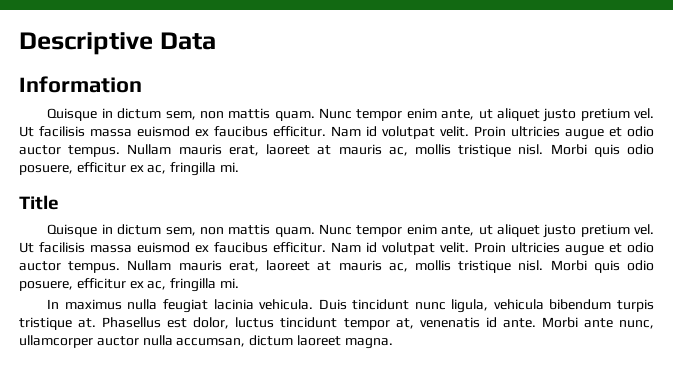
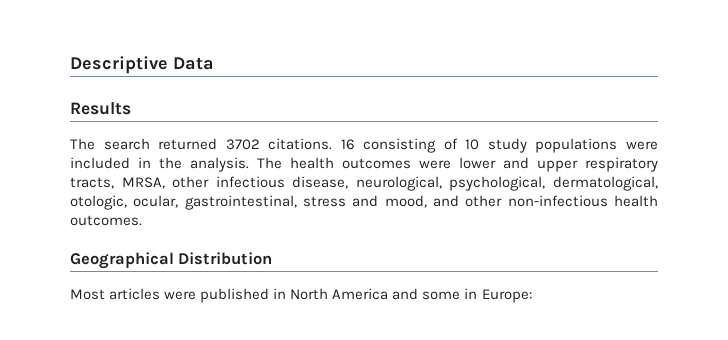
- Information
- Quisque in dictum sem, non mattis quam. Nunc tempor enim ante, ut aliquet justo pretium vel. Ut facilisis massa euismod ex faucibus efficitur. Nam id volutpat velit. Proin ultricies augue et odio auctor tempus. Nullam mauris erat, laoreet at mauris ac, mollis tristique nisl. Morbi quis odio posuere, efficitur ex ac, fringilla mi.
- Title
- Quisque in dictum sem, non mattis quam. Nunc tempor enim ante, ut aliquet justo pretium vel. Ut facilisis massa euismod ex faucibus efficitur. Nam id volutpat velit. Proin ultricies augue et odio auctor tempus. Nullam mauris erat, laoreet at mauris ac, mollis tristique nisl. Morbi quis odio posuere, efficitur ex ac, fringilla mi.
- In maximus nulla feugiat lacinia vehicula. Duis tincidunt nunc ligula, vehicula bibendum turpis tristique at. Phasellus est dolor, luctus tincidunt tempor at, venenatis id ante. Morbi ante nunc, ullamcorper auctor nulla accumsan, dictum laoreet magna.
+ Results
+ The search returned 3702 citations. 16 consisting of 10 study populations were included in the analysis. The health outcomes were lower and upper respiratory tracts, MRSA, other infectious disease, neurological, psychological, dermatological, otologic, ocular, gastrointestinal, stress and mood, and other non-infectious health outcomes.
+ Geographical Distribution
+ Most articles were published in North America and some in Europe:

